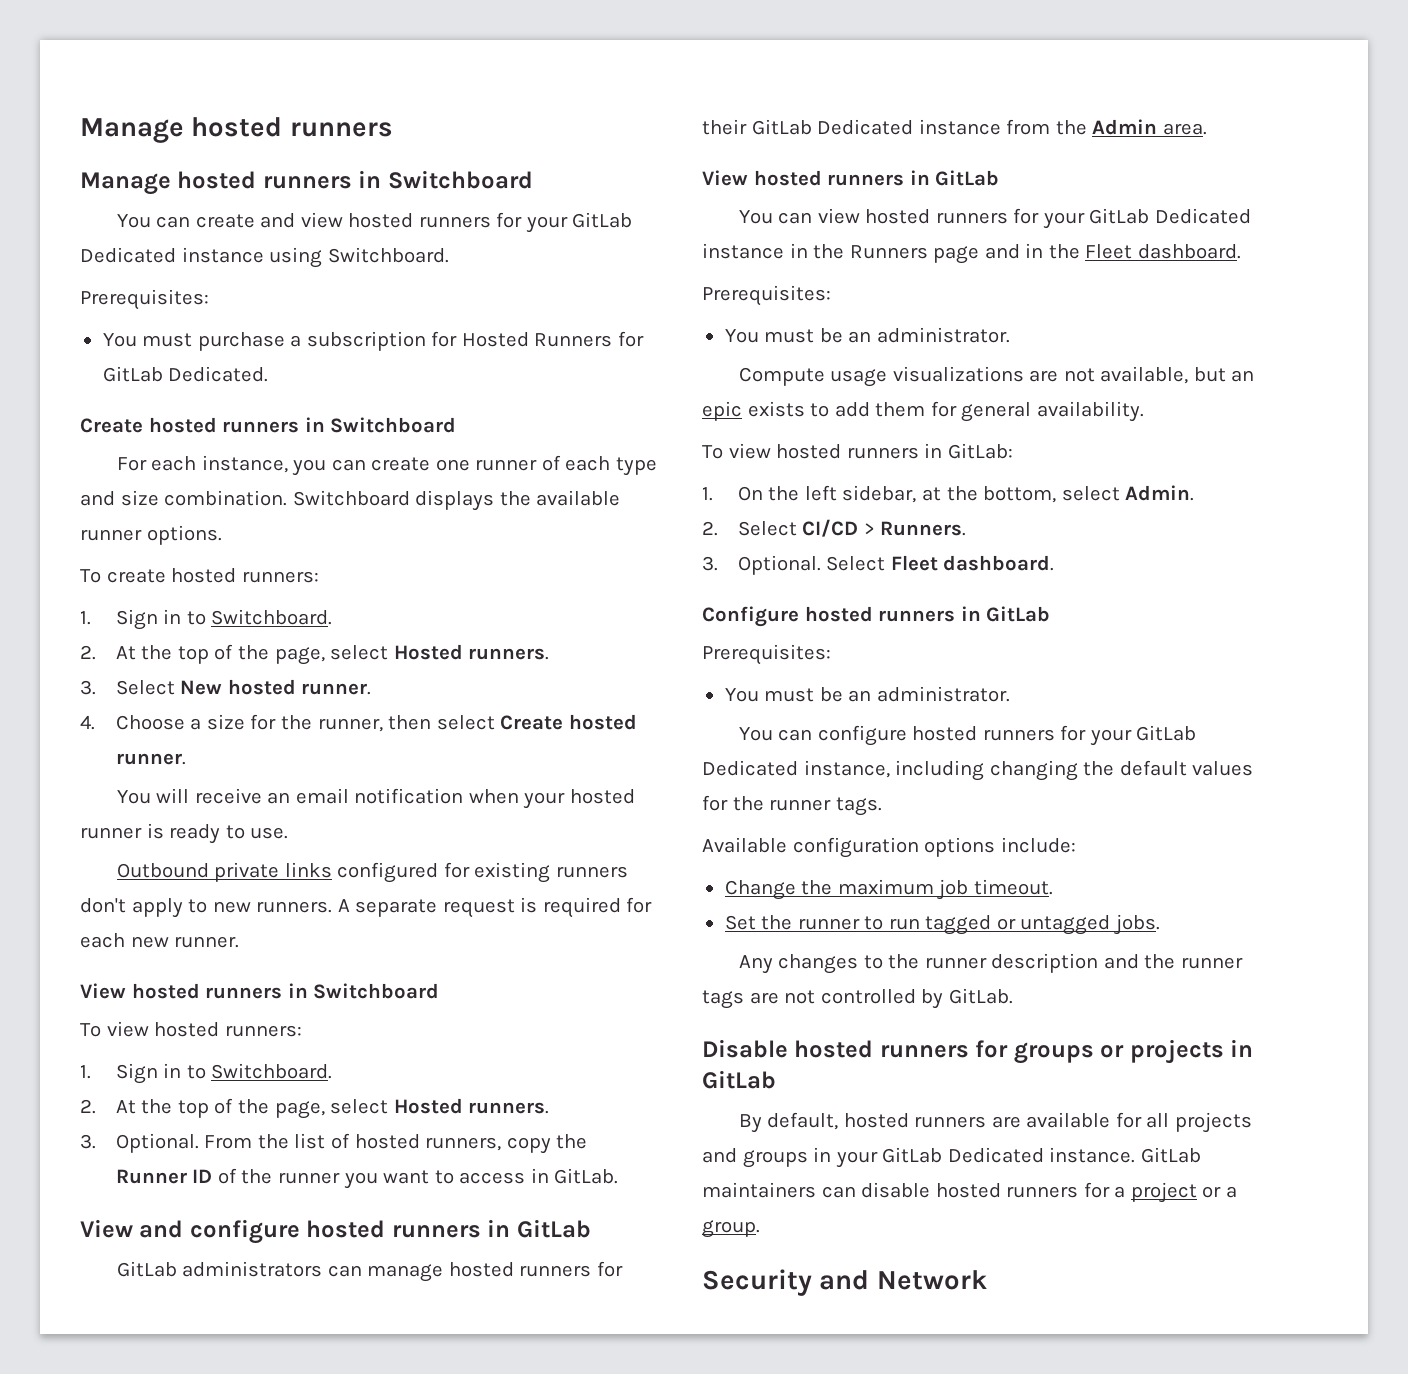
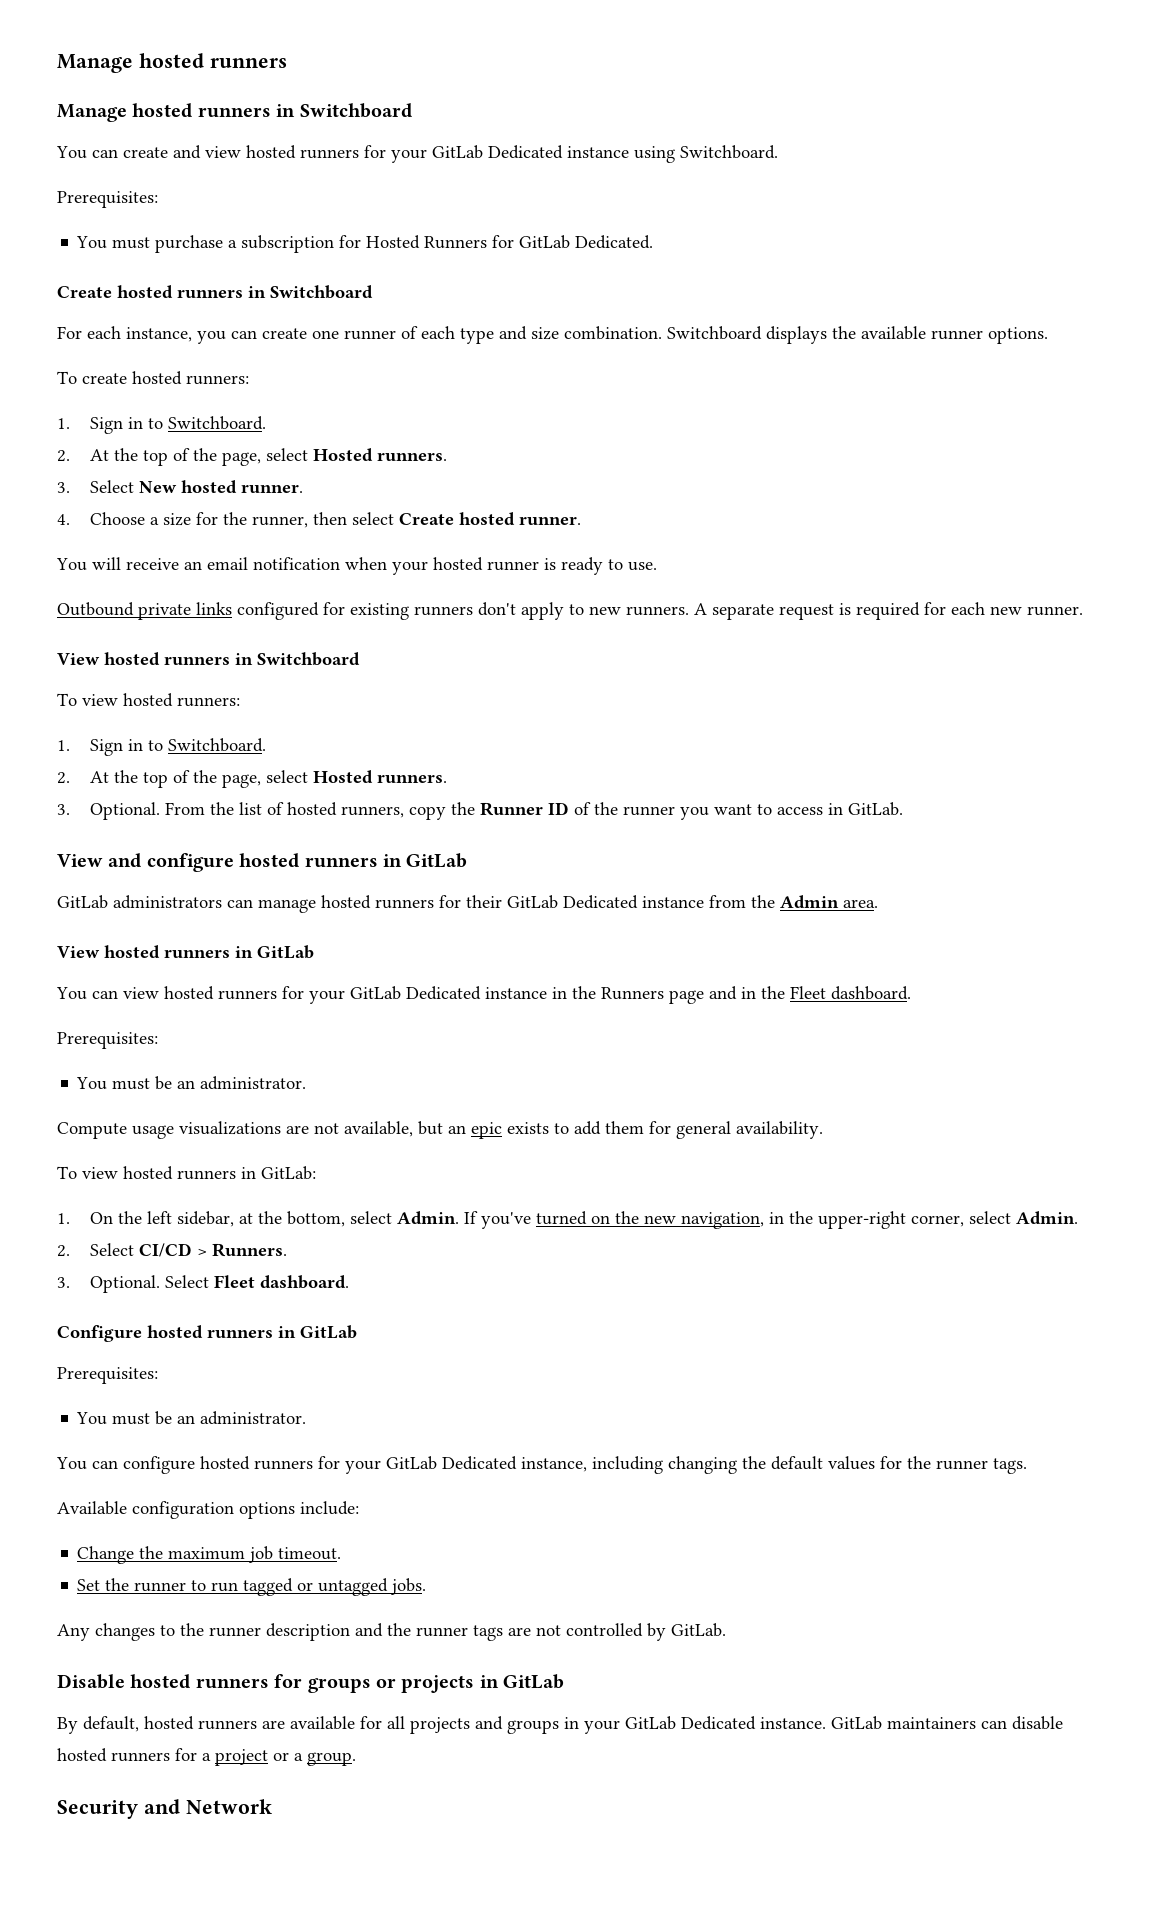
+ If you've turned on the new navigation, in the upper-right corner, select Admin.

